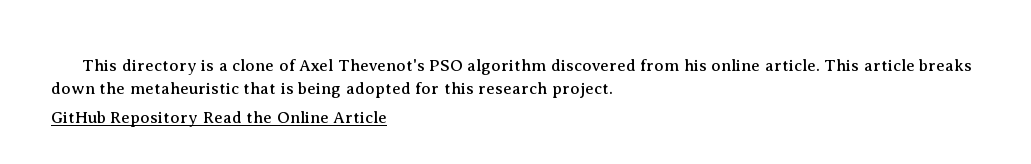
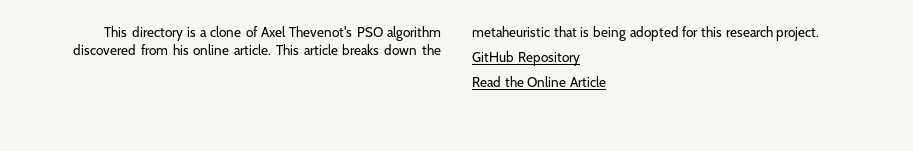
- GitHub Repository Read the Online Article
+ GitHub Repository
+ Read the Online Article

